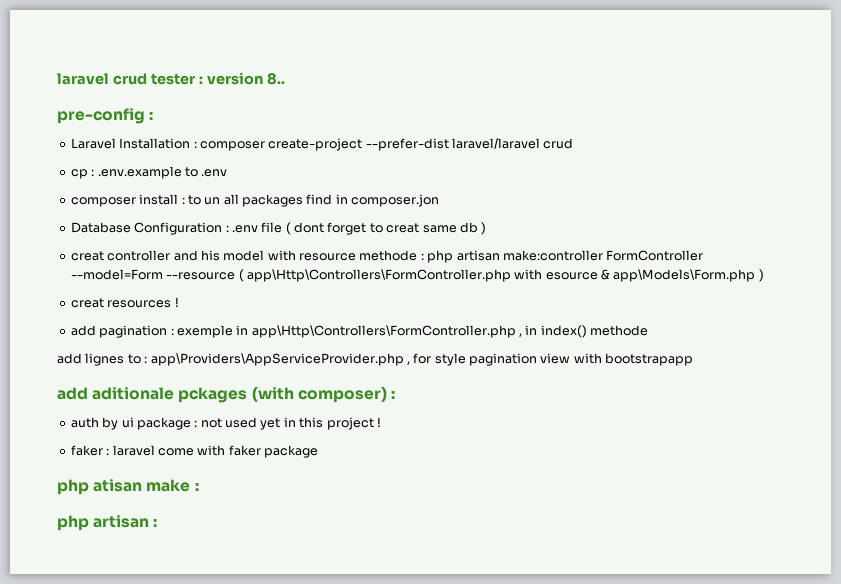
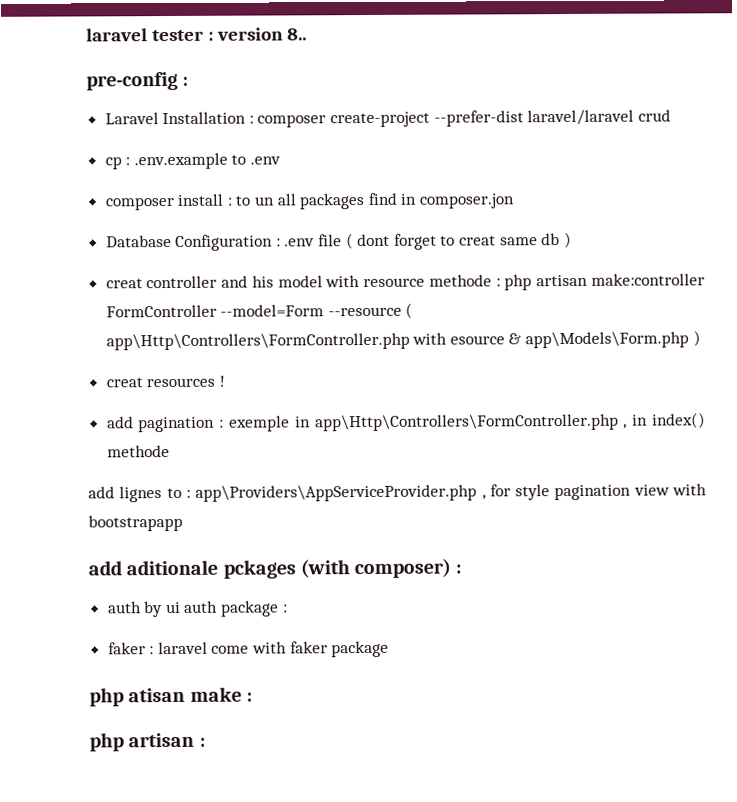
- laravel crud tester : version 8..
+ laravel tester : version 8..
- auth by ui package : not used yet in this project !
+ auth by ui auth package :

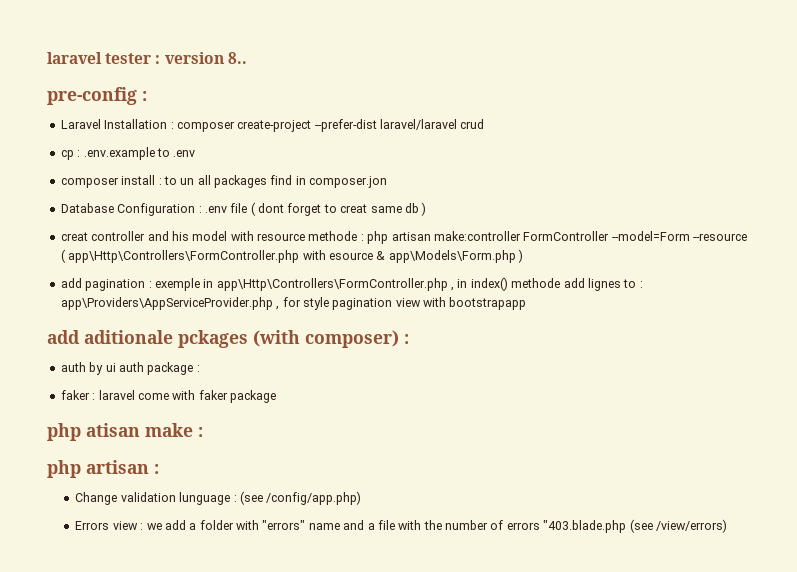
- creat resources !
- add pagination : exemple in app\Http\Controllers\FormController.php , in index() methode
- add lignes to : app\Providers\AppServiceProvider.php , for style pagination view with bootstrapapp
+ add pagination : exemple in app\Http\Controllers\FormController.php , in index() methode add lignes to : app\Providers\AppServiceProvider.php , for style pagination view with bootstrapapp
+ Change validation lunguage : (see /config/app.php)
+ Errors view : we add a folder with "errors" name and a file with the number of errors "403.blade.php (see /view/errors)

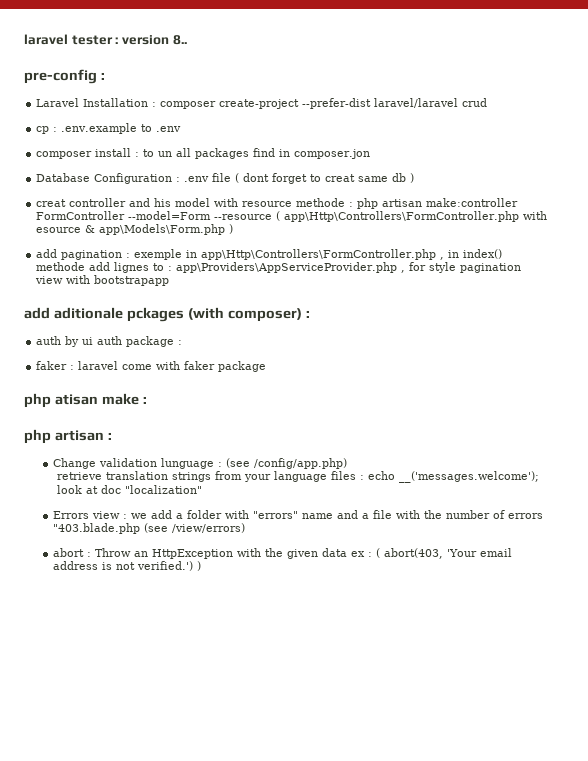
+ retrieve translation strings from your language files : echo __('messages.welcome'); look at doc "localization"
+ abort : Throw an HttpException with the given data ex : ( abort(403, 'Your email address is not verified.') )

